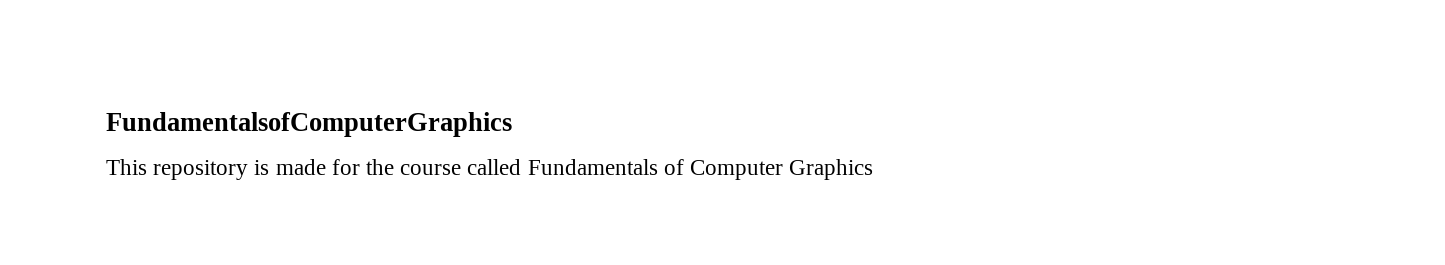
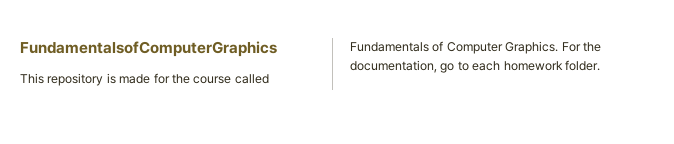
- This repository is made for the course called Fundamentals of Computer Graphics
+ This repository is made for the course called Fundamentals of Computer Graphics. For the documentation, go to each homework folder.

